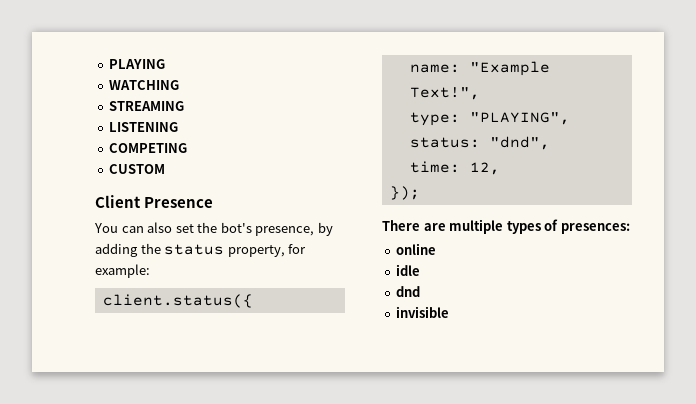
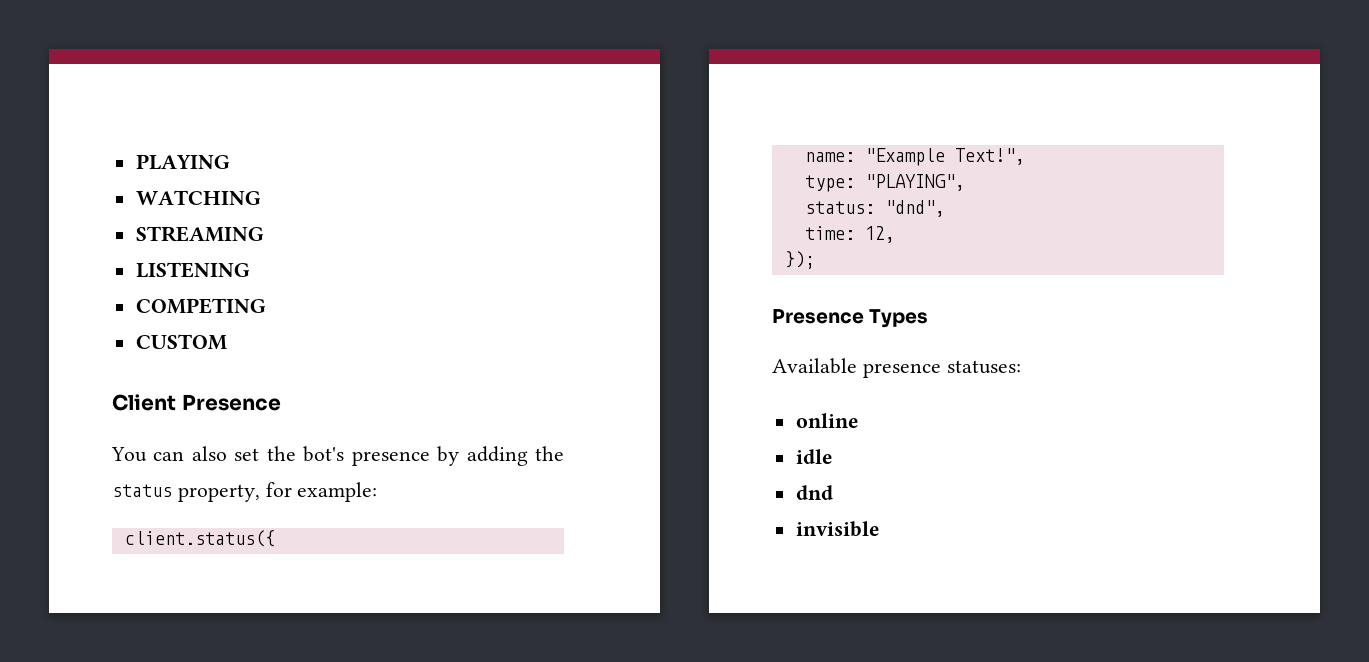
- You can also set the bot's presence, by adding the status property, for example:
+ You can also set the bot's presence by adding the status property, for example:
- There are multiple types of presences:
+ Presence Types
+ Available presence statuses:

